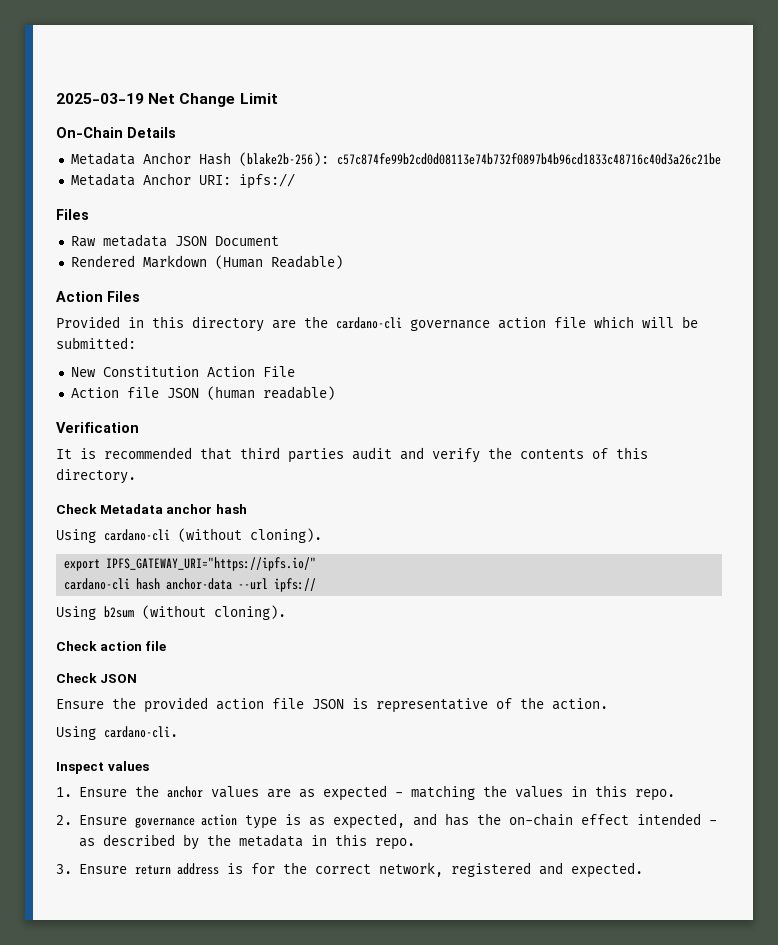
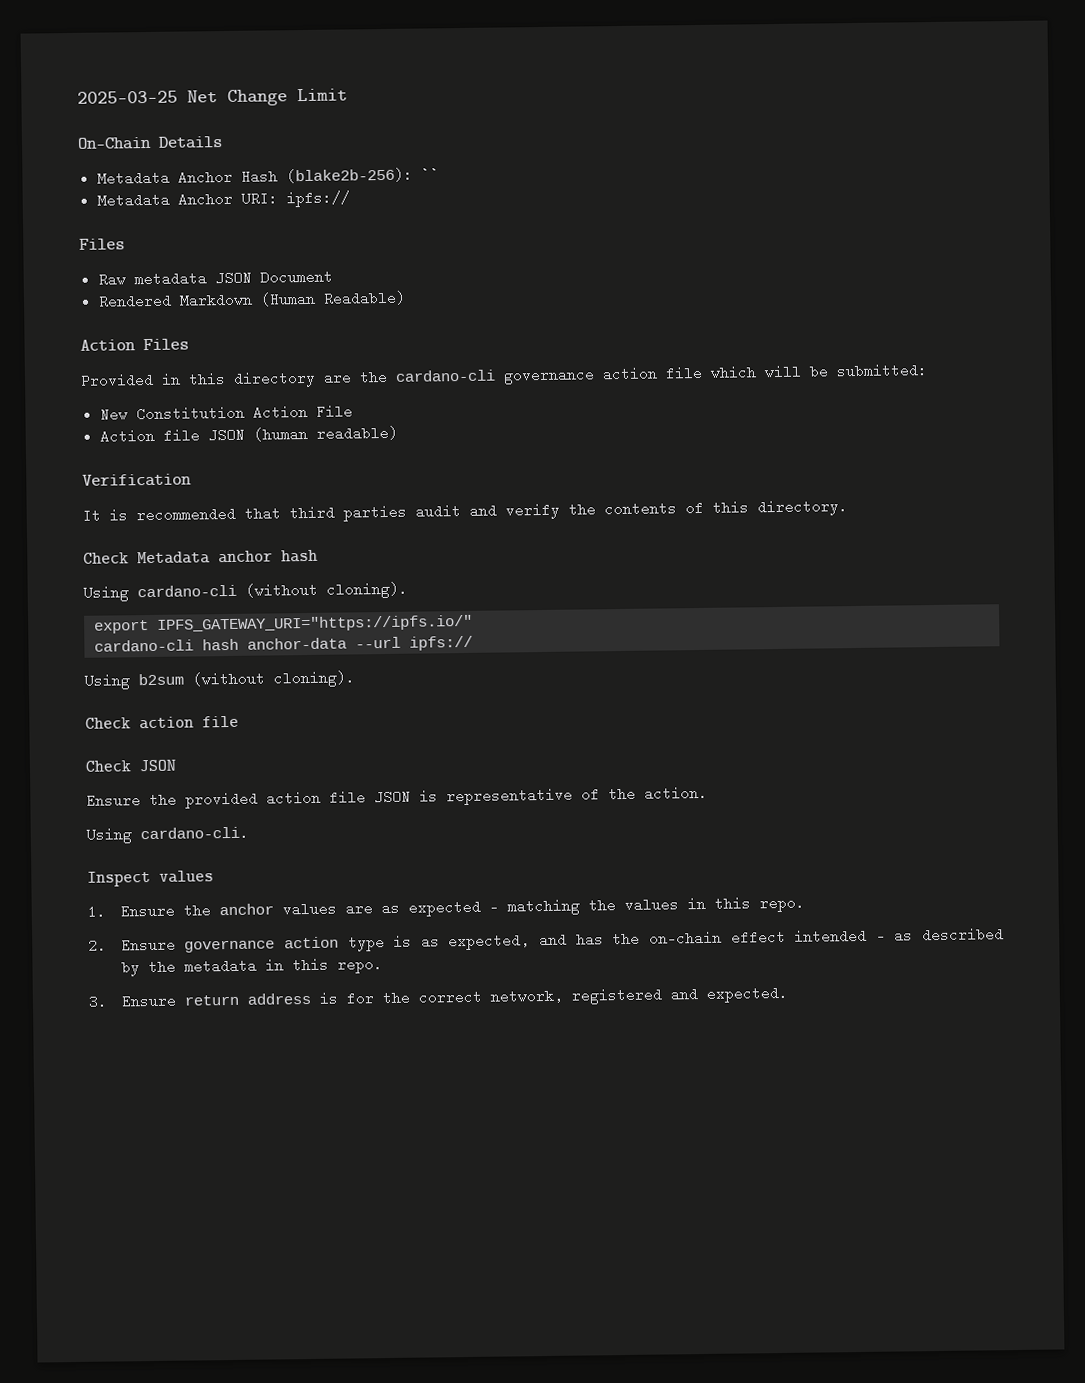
- 2025-03-19 Net Change Limit
+ 2025-03-25 Net Change Limit
- Metadata Anchor Hash (blake2b-256): c57c874fe99b2cd0d08113e74b732f0897b4b96cd1833c48716c40d3a26c21be
+ Metadata Anchor Hash (blake2b-256): ``

